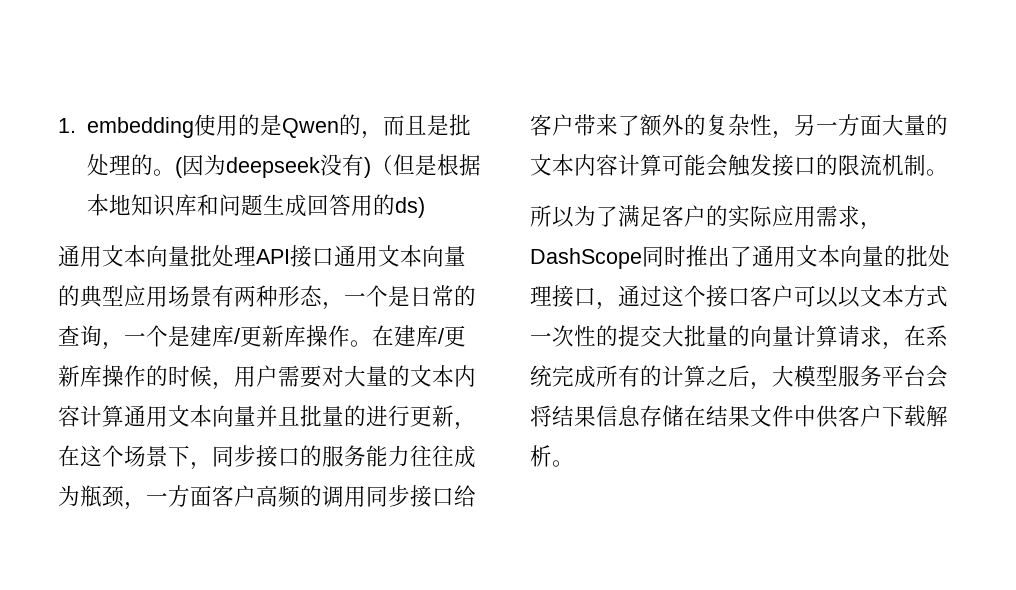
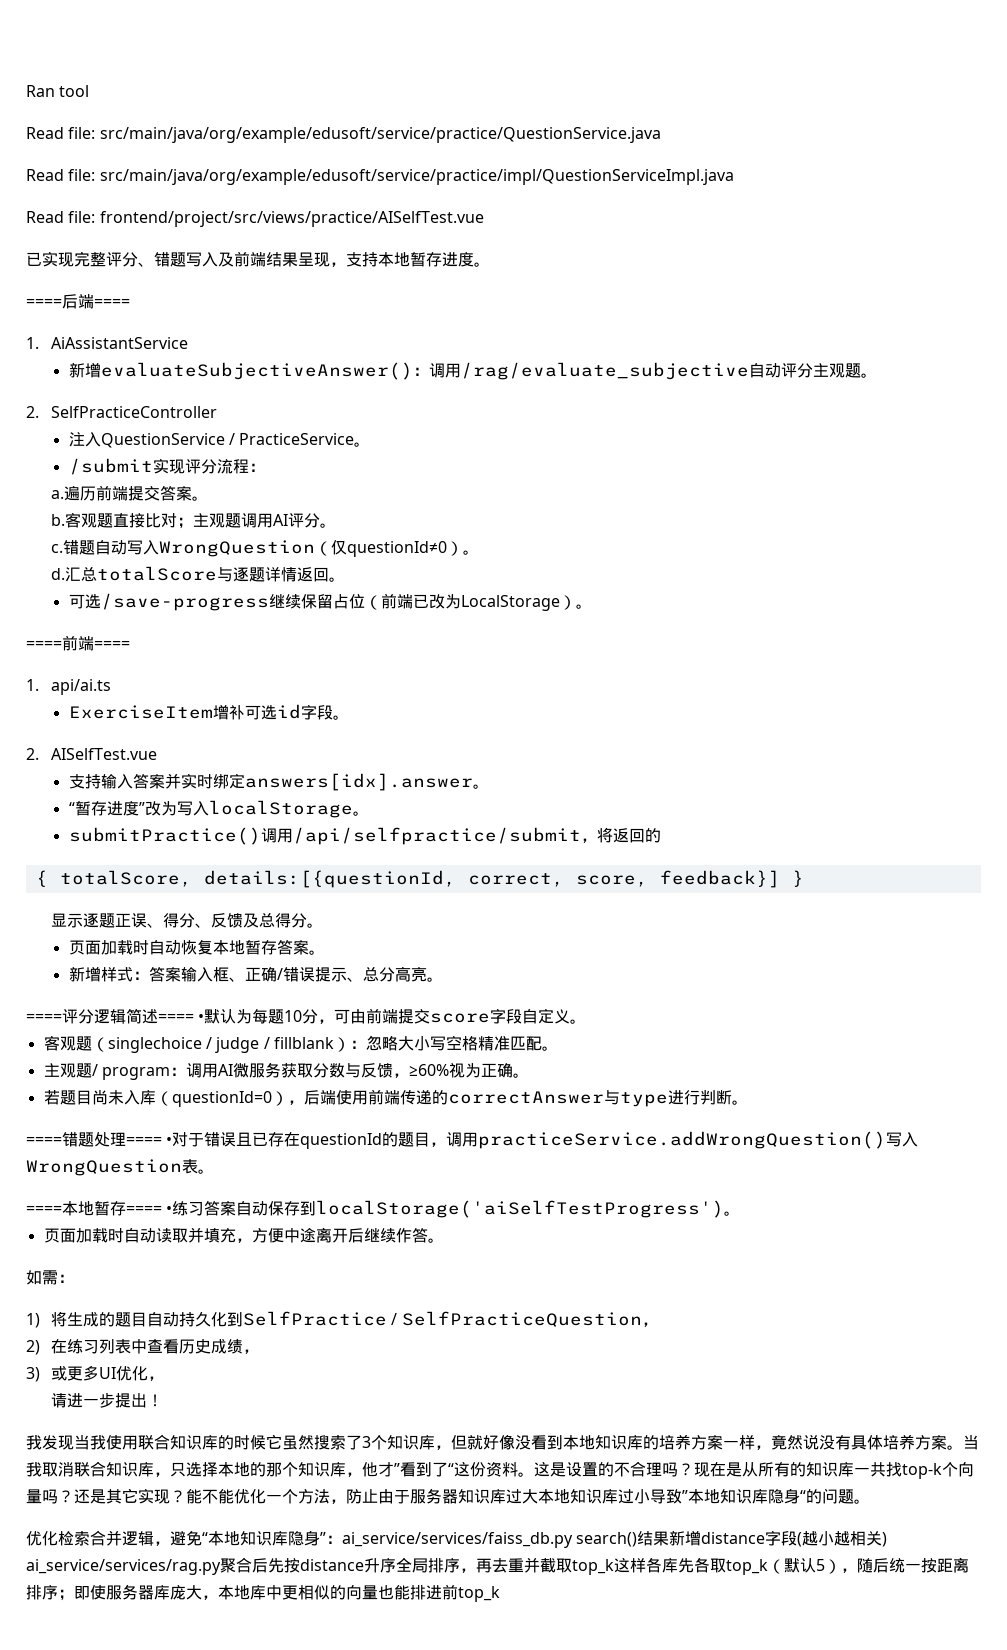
- 1. embedding使用的是Qwen的，而且是批处理的。(因为deepseek没有)（但是根据本地知识库和问题生成回答用的ds)
- 通用文本向量批处理API接口通用文本向量的典型应用场景有两种形态，一个是日常的查询，一个是建库/更新库操作。在建库/更新库操作的时候，用户需要对大量的文本内容计算通用文本向量并且批量的进行更新，在这个场景下，同步接口的服务能力往往成为瓶颈，一方面客户高频的调用同步接口给客户带来了额外的复杂性，另一方面大量的文本内容计算可能会触发接口的限流机制。
- 所以为了满足客户的实际应用需求，DashScope同时推出了通用文本向量的批处理接口，通过这个接口客户可以以文本方式一次性的提交大批量的向量计算请求，在系统完成所有的计算之后，大模型服务平台会将结果信息存储在结果文件中供客户下载解析。
+ Ran tool
+ Read file: src/main/java/org/example/edusoft/service/practice/QuestionService.java
+ Read file: src/main/java/org/example/edusoft/service/practice/impl/QuestionServiceImpl.java
+ Read file: frontend/project/src/views/practice/AISelfTest.vue
+ 已实现完整评分、错题写入及前端结果呈现，支持本地暂存进度。
+ ====后端====
+ 1. AiAssistantService
+ 新增evaluateSubjectiveAnswer()：调用/rag/evaluate_subjective自动评分主观题。
+ 2. SelfPracticeController
+ 注入QuestionService / PracticeService。
+ /submit实现评分流程：
+ a.遍历前端提交答案。
+ b.客观题直接比对；主观题调用AI评分。
+ c.错题自动写入WrongQuestion（仅questionId≠0）。
+ d.汇总totalScore与逐题详情返回。
+ 可选/save-progress继续保留占位（前端已改为LocalStorage）。
+ ====前端====
+ 1. api/ai.ts
+ ExerciseItem增补可选id字段。
+ 2. AISelfTest.vue
+ 支持输入答案并实时绑定answers[idx].answer。
+ “暂存进度”改为写入localStorage。
+ submitPractice()调用/api/selfpractice/submit，将返回的
+ { totalScore, details:[{questionId, correct, score, feedback}] }
+ 显示逐题正误、得分、反馈及总得分。
+ 页面加载时自动恢复本地暂存答案。
+ 新增样式：答案输入框、正确/错误提示、总分高亮。
+ ====评分逻辑简述==== •默认为每题10分，可由前端提交score字段自定义。
+ 客观题（singlechoice / judge / fillblank）：忽略大小写空格精准匹配。
+ 主观题/ program：调用AI微服务获取分数与反馈，≥60%视为正确。
+ 若题目尚未入库（questionId=0），后端使用前端传递的correctAnswer与type进行判断。
+ ====错题处理==== •对于错误且已存在questionId的题目，调用practiceService.addWrongQuestion()写入WrongQuestion表。
+ ====本地暂存==== •练习答案自动保存到localStorage('aiSelfTestProgress')。
+ 页面加载时自动读取并填充，方便中途离开后继续作答。
+ 如需：
+ 1)将生成的题目自动持久化到SelfPractice / SelfPracticeQuestion，
+ 2)在练习列表中查看历史成绩，
+ 3)或更多UI优化，
+ 请进一步提出！
+ 我发现当我使用联合知识库的时候它虽然搜索了3个知识库，但就好像没看到本地知识库的培养方案一样，竟然说没有具体培养方案。当我取消联合知识库，只选择本地的那个知识库，他才”看到了“这份资料。这是设置的不合理吗？现在是从所有的知识库一共找top-k个向量吗？还是其它实现？能不能优化一个方法，防止由于服务器知识库过大本地知识库过小导致”本地知识库隐身“的问题。
+ 优化检索合并逻辑，避免“本地知识库隐身”：ai_service/services/faiss_db.py search()结果新增distance字段(越小越相关) ai_service/services/rag.py聚合后先按distance升序全局排序，再去重并截取top_k这样各库先各取top_k（默认5），随后统一按距离排序；即使服务器库庞大，本地库中更相似的向量也能排进前top_k

